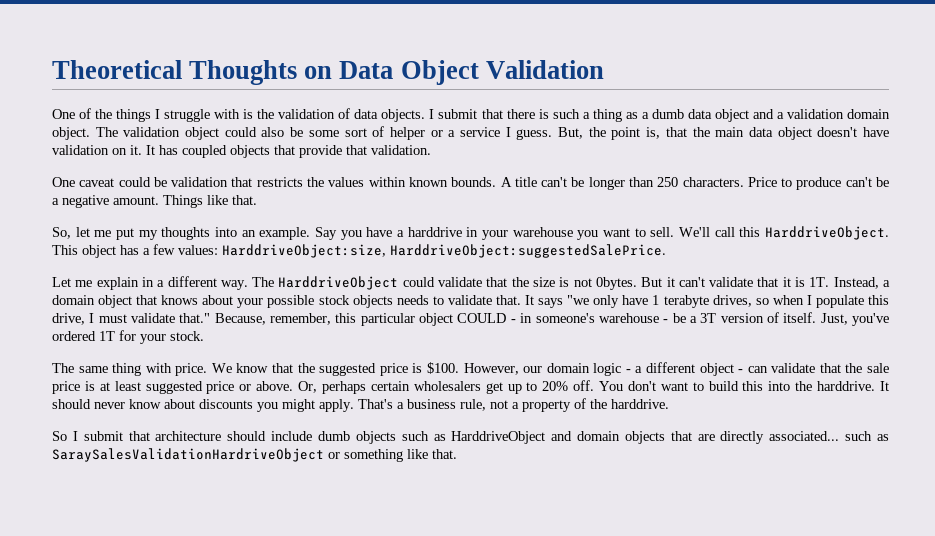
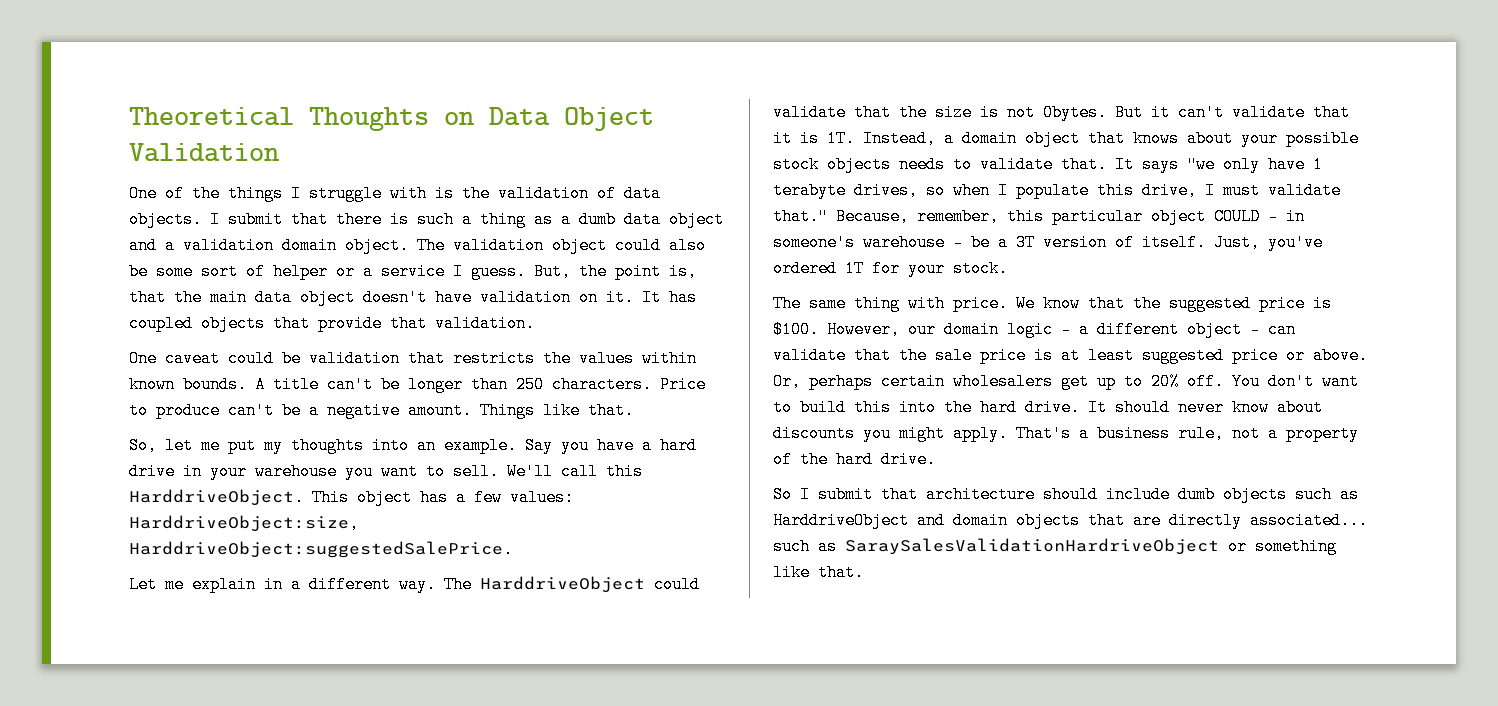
- Say you have a harddrive in your warehouse you want to sell.
+ Say you have a hard drive in your warehouse you want to sell.
- You don't want to build this into the harddrive.
+ You don't want to build this into the hard drive.
- That's a business rule, not a property of the harddrive.
+ That's a business rule, not a property of the hard drive.

